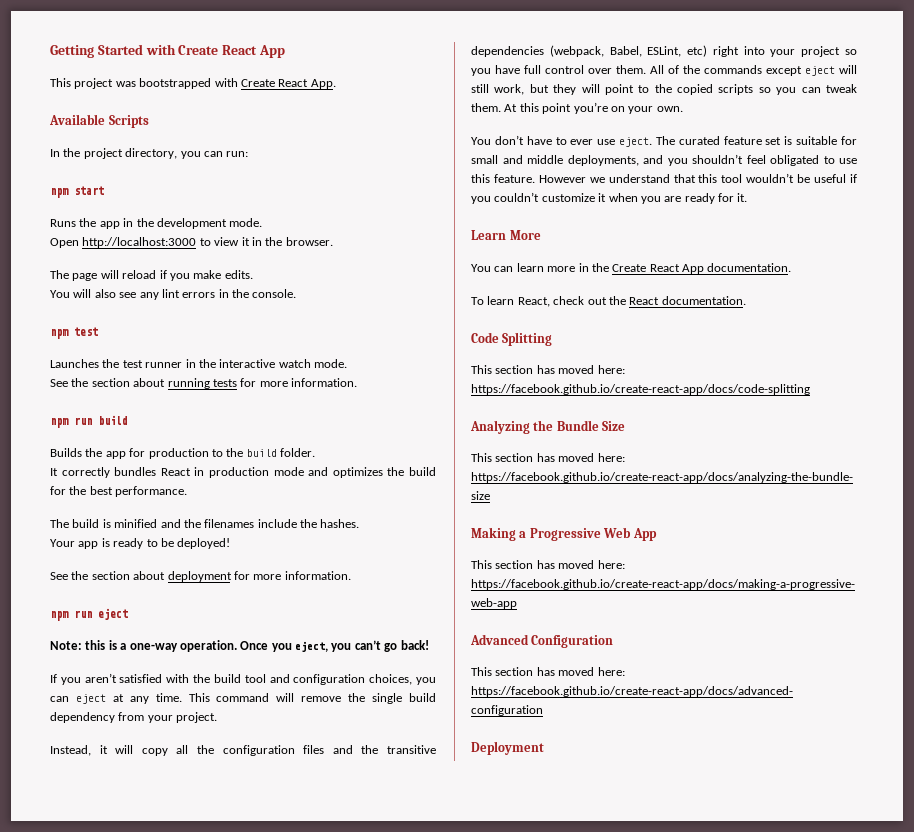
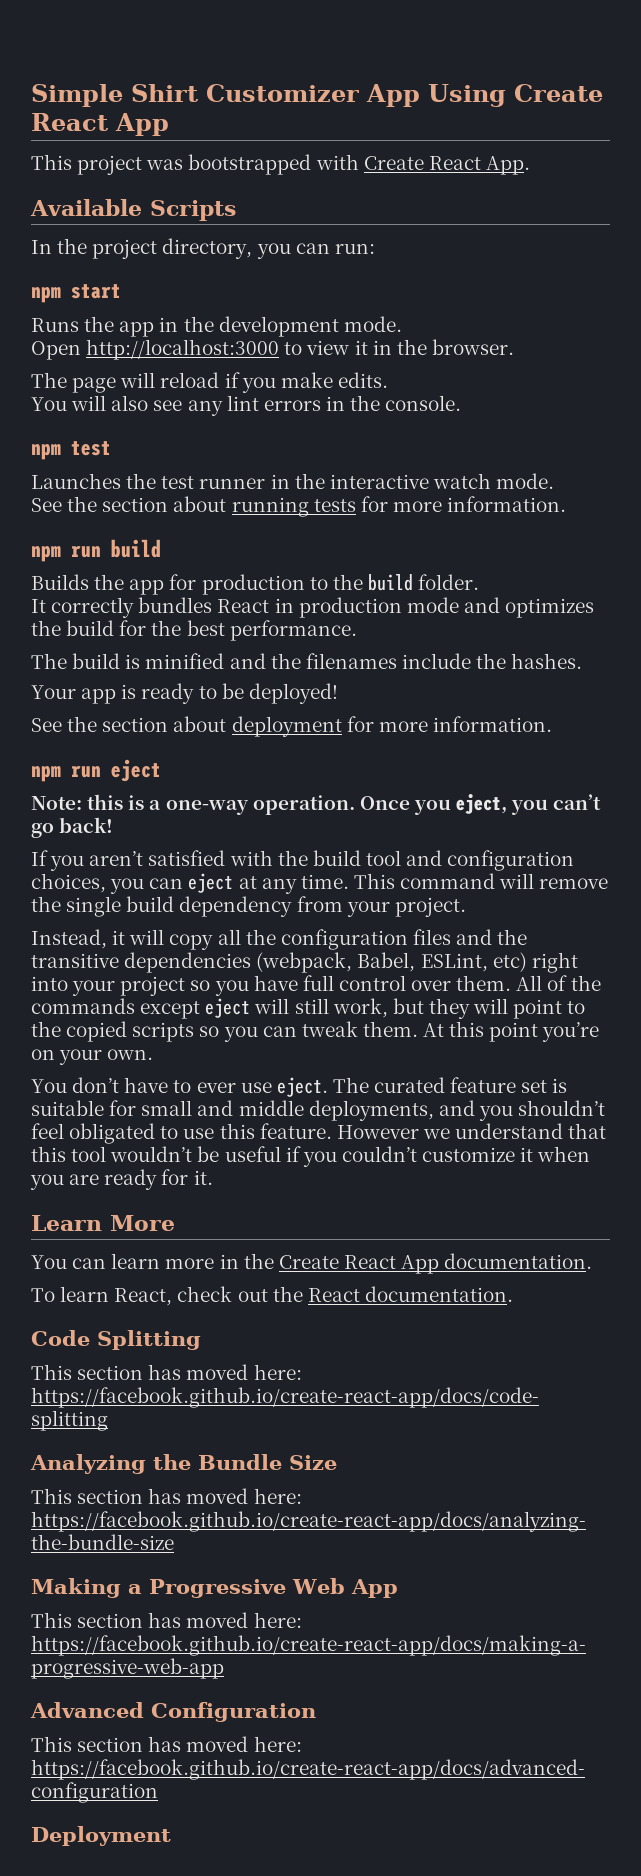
- Getting Started with Create React App
+ Simple Shirt Customizer App Using Create React App

